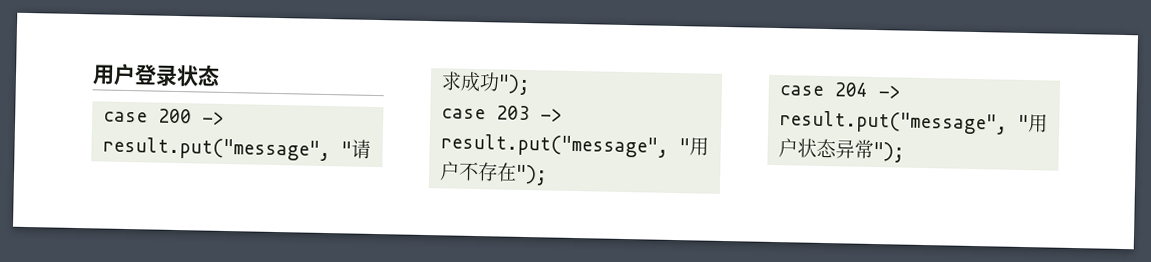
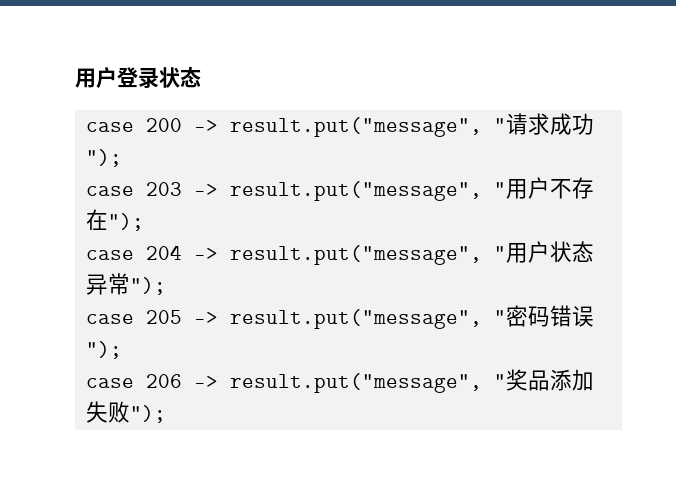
+ case 205 -> result.put("message", "密码错误");
+ case 206 -> result.put("message", "奖品添加失败");

